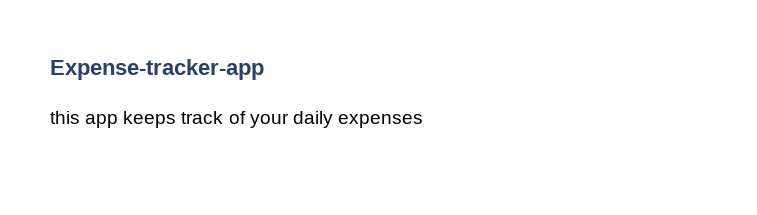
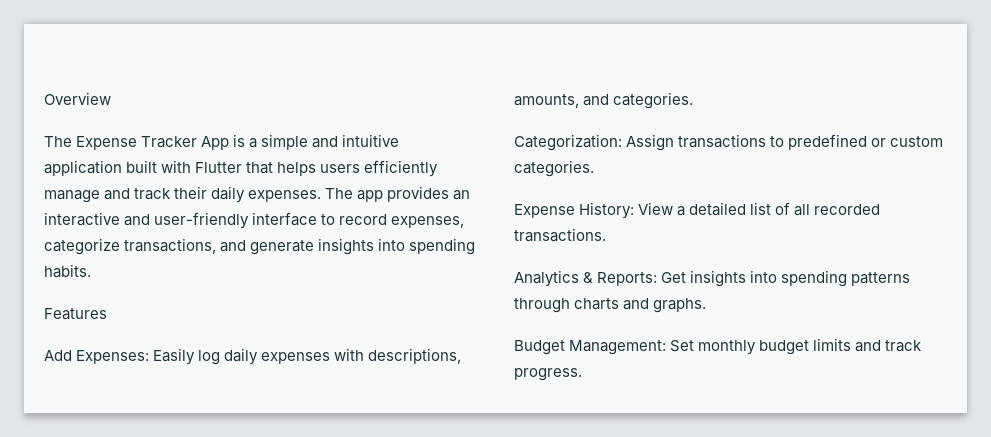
- Expense-tracker-app
- this app keeps track of your daily expenses
+ Overview
+ The Expense Tracker App is a simple and intuitive application built with Flutter that helps users efficiently manage and track their daily expenses. The app provides an interactive and user-friendly interface to record expenses, categorize transactions, and generate insights into spending habits.
+ Features
+ Add Expenses: Easily log daily expenses with descriptions, amounts, and categories.
+ Categorization: Assign transactions to predefined or custom categories.
+ Expense History: View a detailed list of all recorded transactions.
+ Analytics & Reports: Get insights into spending patterns through charts and graphs.
+ Budget Management: Set monthly budget limits and track progress.

